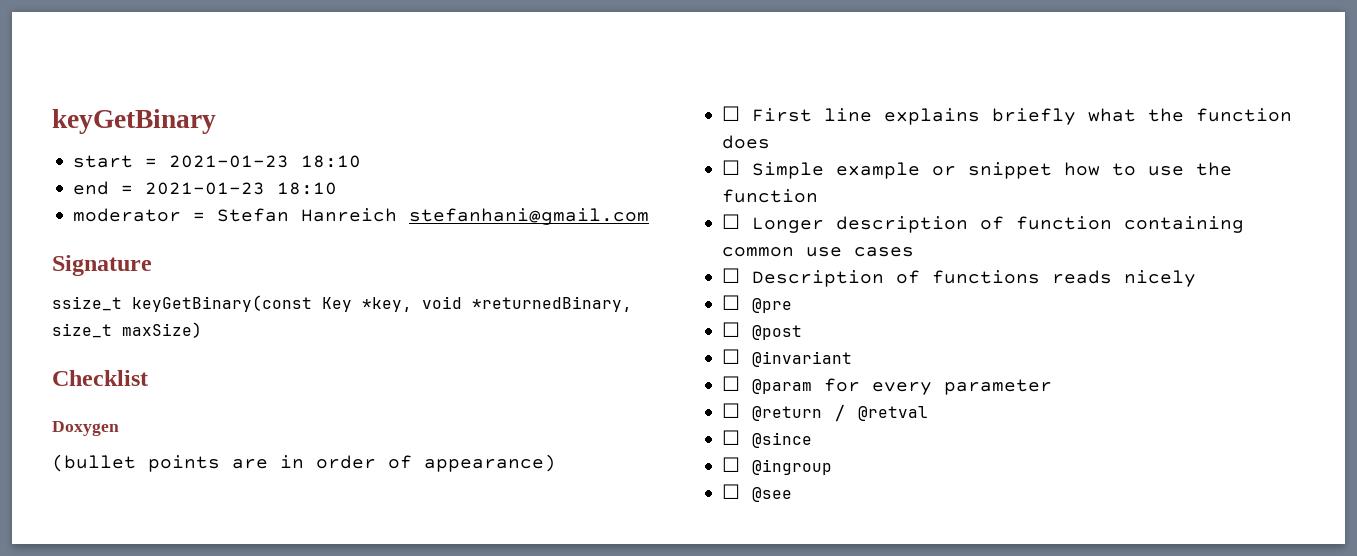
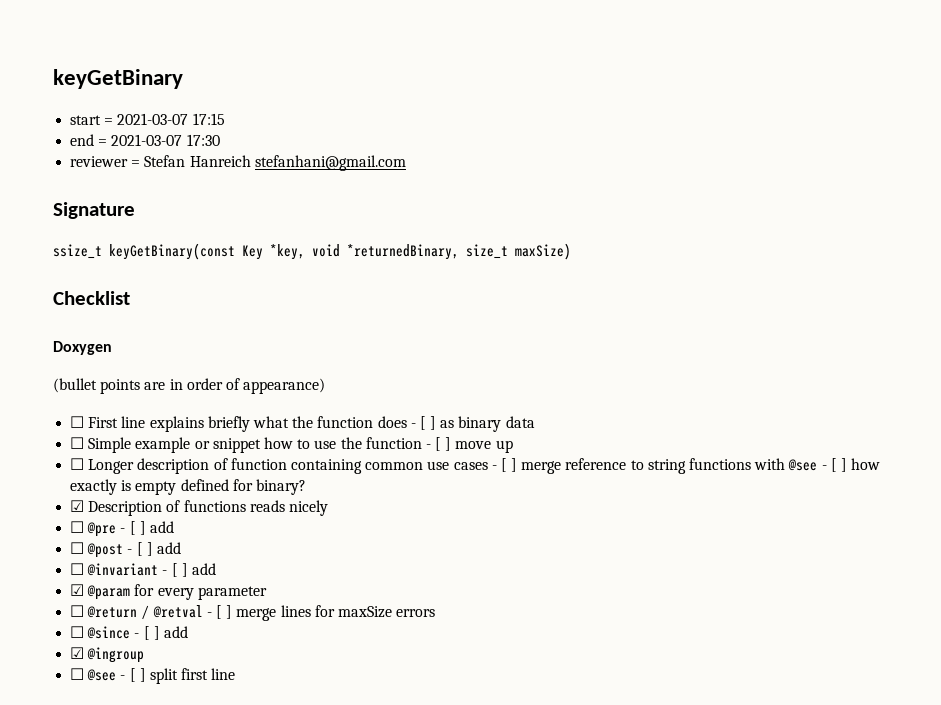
- start = 2021-01-23 18:10
+ start = 2021-03-07 17:15
- end = 2021-01-23 18:10
- moderator = Stefan Hanreich stefanhani@gmail.com
+ end = 2021-03-07 17:30
+ reviewer = Stefan Hanreich stefanhani@gmail.com
- ☐ First line explains briefly what the function does
+ ☐ First line explains briefly what the function does - [ ] as binary data
- ☐ Simple example or snippet how to use the function
+ ☐ Simple example or snippet how to use the function - [ ] move up
- ☐ Longer description of function containing common use cases
- ☐ Description of functions reads nicely
+ ☐ Longer description of function containing common use cases - [ ] merge reference to string functions with @see - [ ] how exactly is empty defined for binary?
+ ☑ Description of functions reads nicely
- ☐ @pre
- ☐ @post
- ☐ @invariant
- ☐ @param for every parameter
+ ☐ @pre - [ ] add
+ ☐ @post - [ ] add
+ ☐ @invariant - [ ] add
+ ☑ @param for every parameter
- ☐ @return / @retval
- ☐ @since
- ☐ @ingroup
- ☐ @see
+ ☐ @return / @retval - [ ] merge lines for maxSize errors
+ ☐ @since - [ ] add
+ ☑ @ingroup
+ ☐ @see - [ ] split first line

